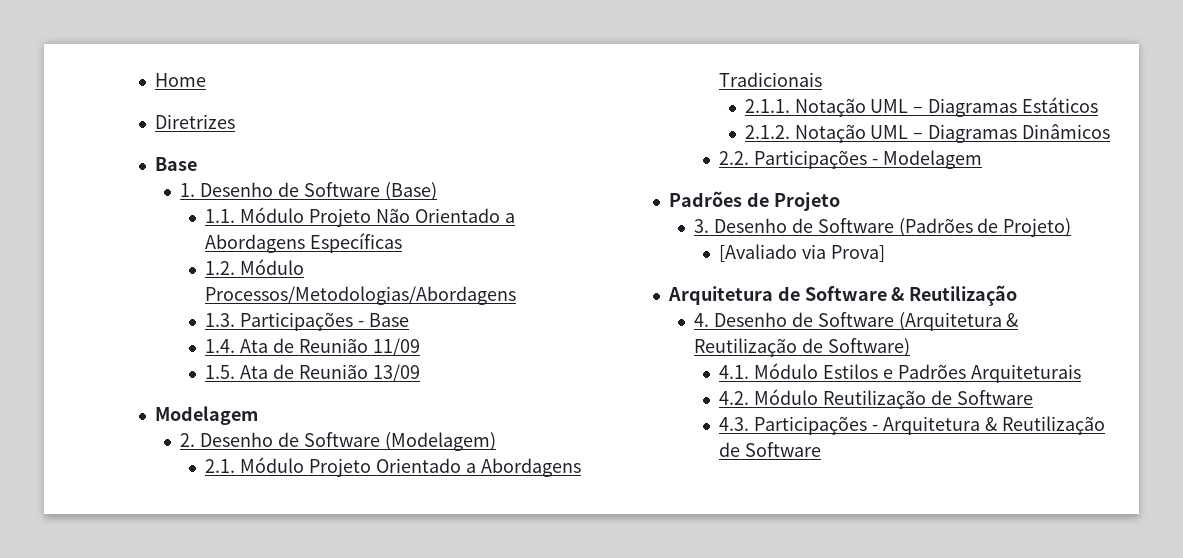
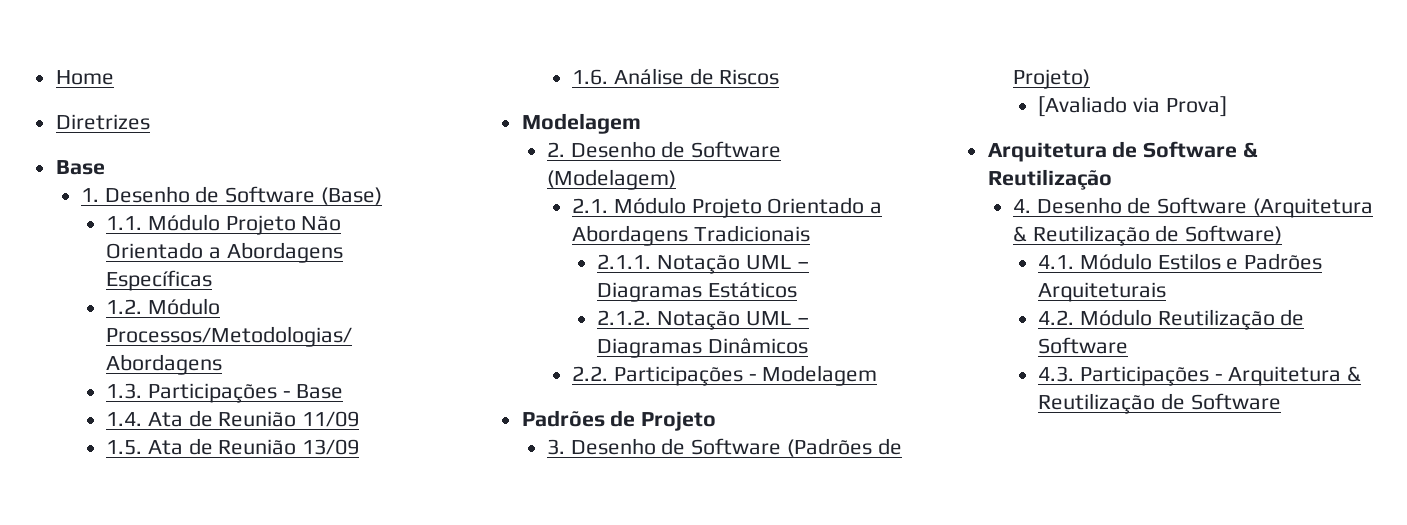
+ 1.6. Análise de Riscos

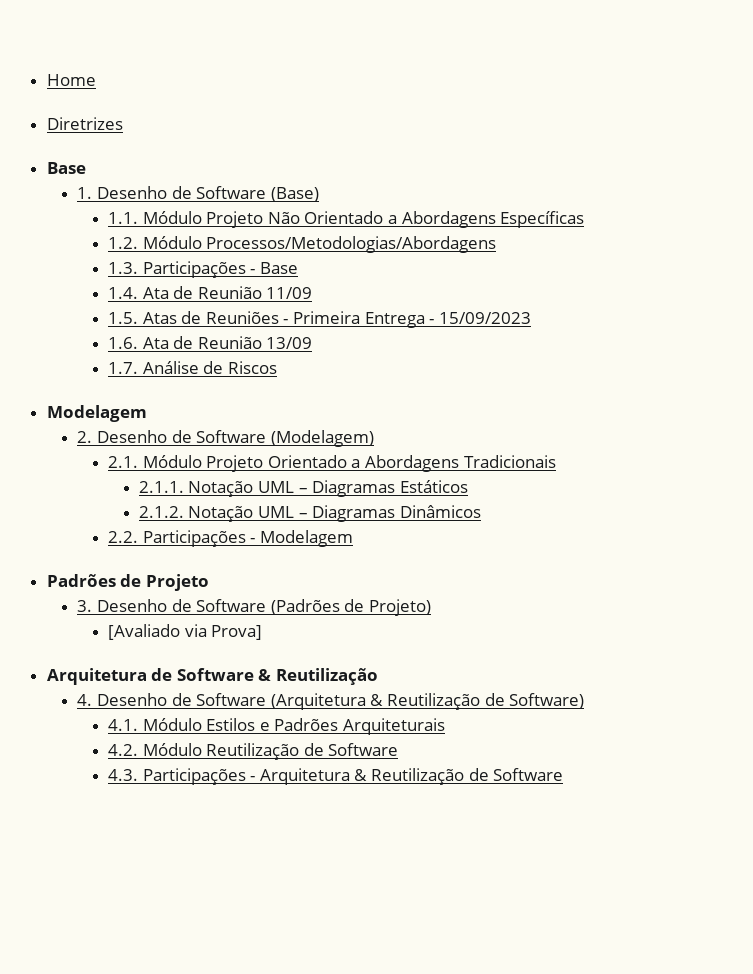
- 1.5. Ata de Reunião 13/09
+ 1.5. Atas de Reuniões - Primeira Entrega - 15/09/2023
+ 1.6. Ata de Reunião 13/09
- 1.6. Análise de Riscos
+ 1.7. Análise de Riscos

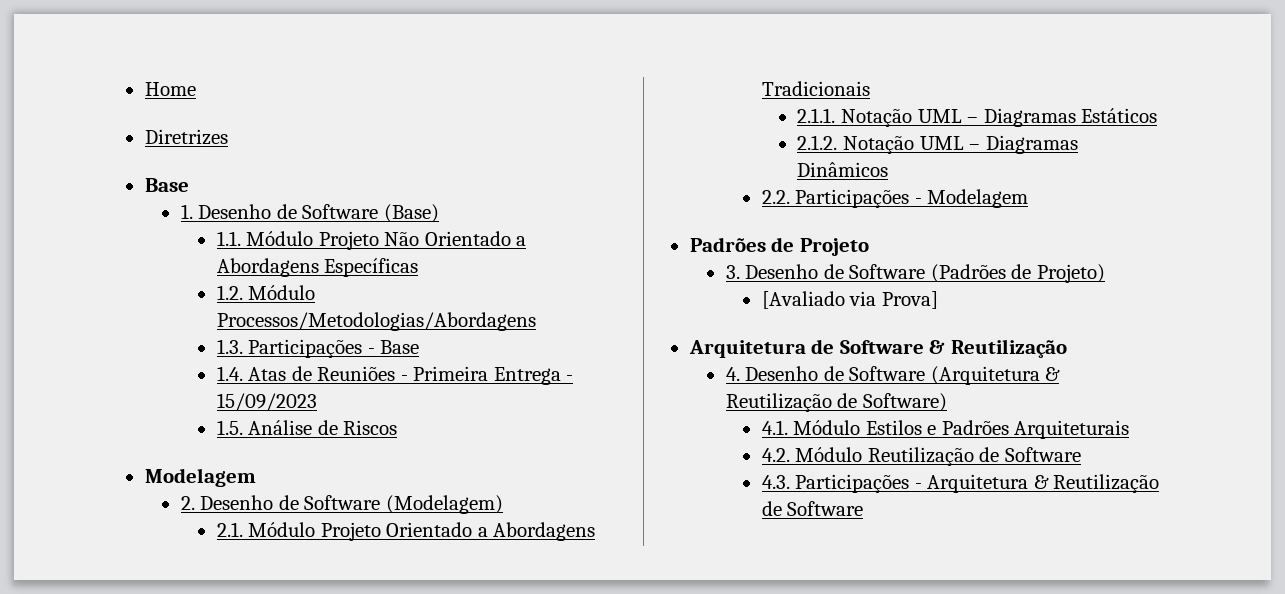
- 1.4. Ata de Reunião 11/09
- 1.5. Atas de Reuniões - Primeira Entrega - 15/09/2023
+ 1.4. Atas de Reuniões - Primeira Entrega - 15/09/2023
- 1.6. Ata de Reunião 13/09
- 1.7. Análise de Riscos
+ 1.5. Análise de Riscos

